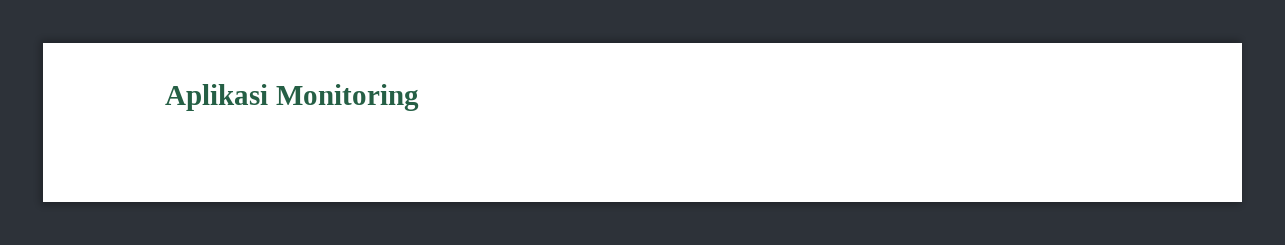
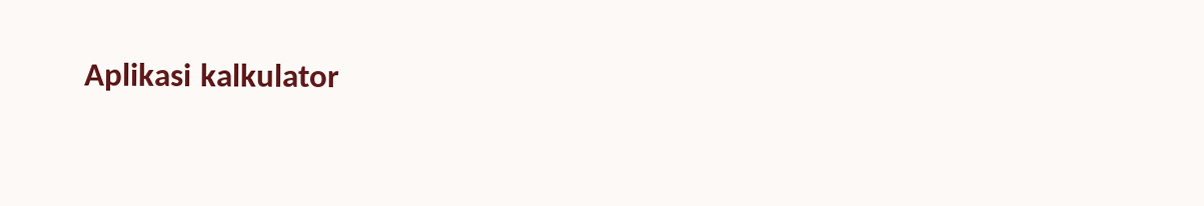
- Aplikasi Monitoring
+ Aplikasi kalkulator

